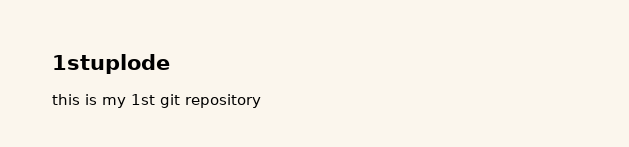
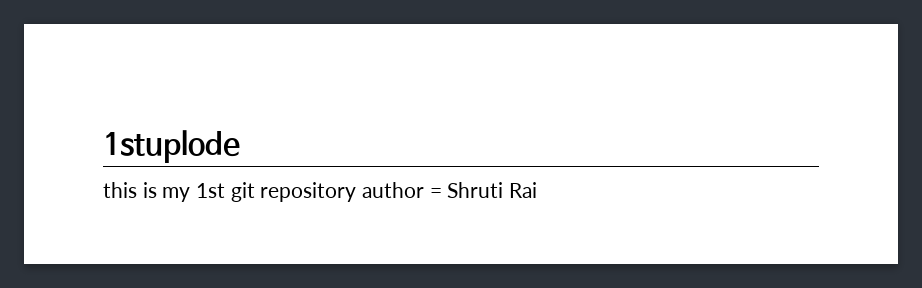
- this is my 1st git repository
+ this is my 1st git repository author = Shruti Rai

